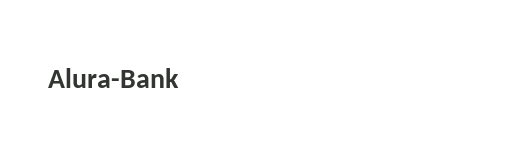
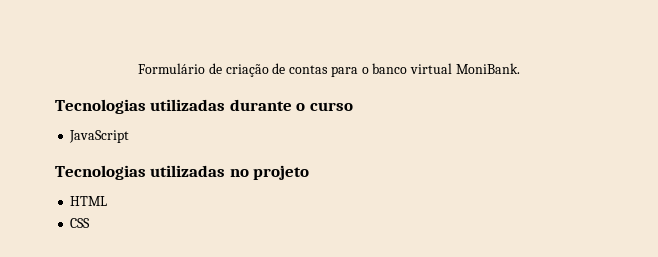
- Alura-Bank
+ Formulário de criação de contas para o banco virtual MoniBank.
+ Tecnologias utilizadas durante o curso
+ JavaScript
+ Tecnologias utilizadas no projeto
+ HTML
+ CSS

